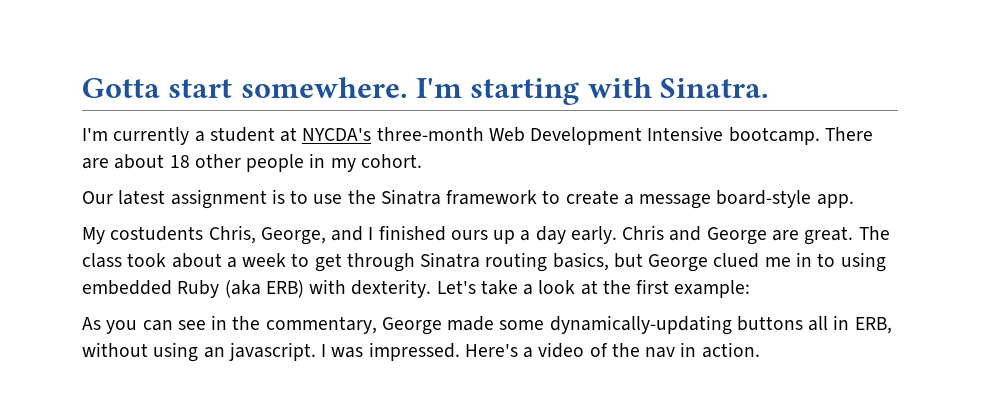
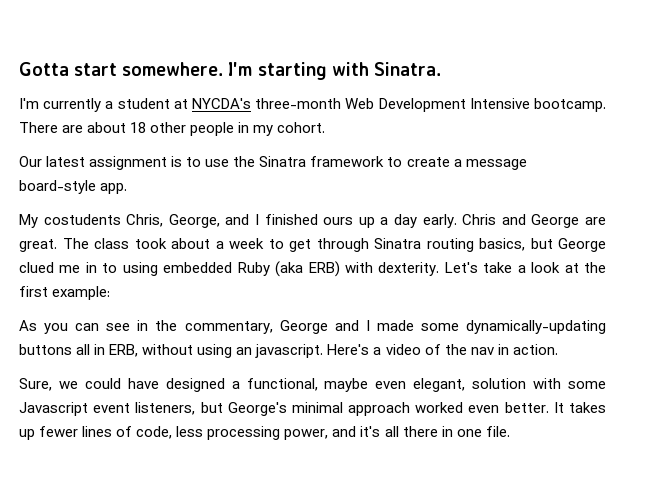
- As you can see in the commentary, George made some dynamically-updating buttons all in ERB, without using an javascript.
+ As you can see in the commentary, George and I made some dynamically-updating buttons all in ERB, without using an javascript.
- I was impressed.
+ Sure, we could have designed a functional, maybe even elegant, solution with some Javascript event listeners, but George's minimal approach worked even better. It takes up fewer lines of code, less processing power, and it's all there in one file.

